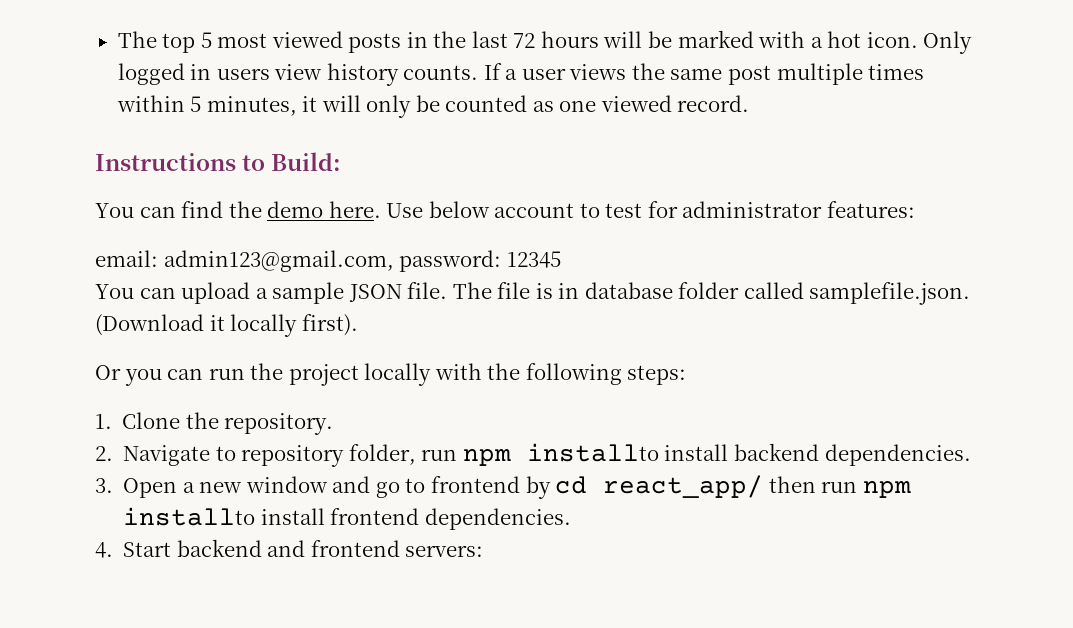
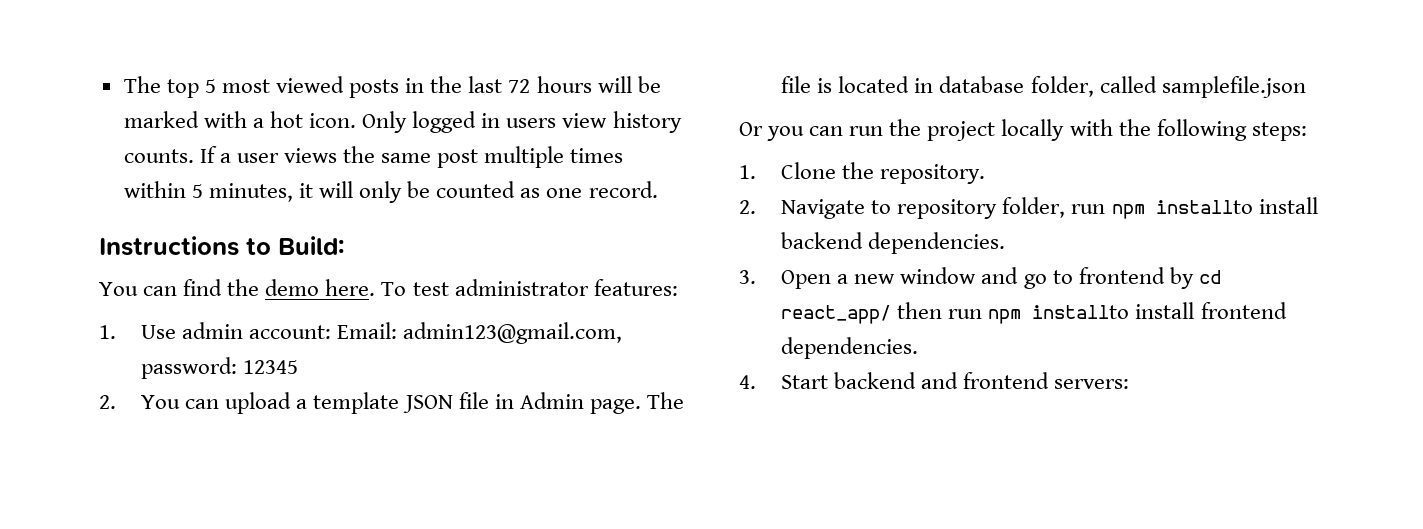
- If a user views the same post multiple times within 5 minutes, it will only be counted as one viewed record.
+ If a user views the same post multiple times within 5 minutes, it will only be counted as one record.
- Use below account to test for administrator features:
- email: admin123@gmail.com, password: 12345
+ To test administrator features:
+ 1. Use admin account: Email: admin123@gmail.com, password: 12345
- You can upload a sample JSON file.
+ 2. You can upload a template JSON file in Admin page.
- The file is in database folder called samplefile.json. (Download it locally first).
+ The file is located in database folder, called samplefile.json

